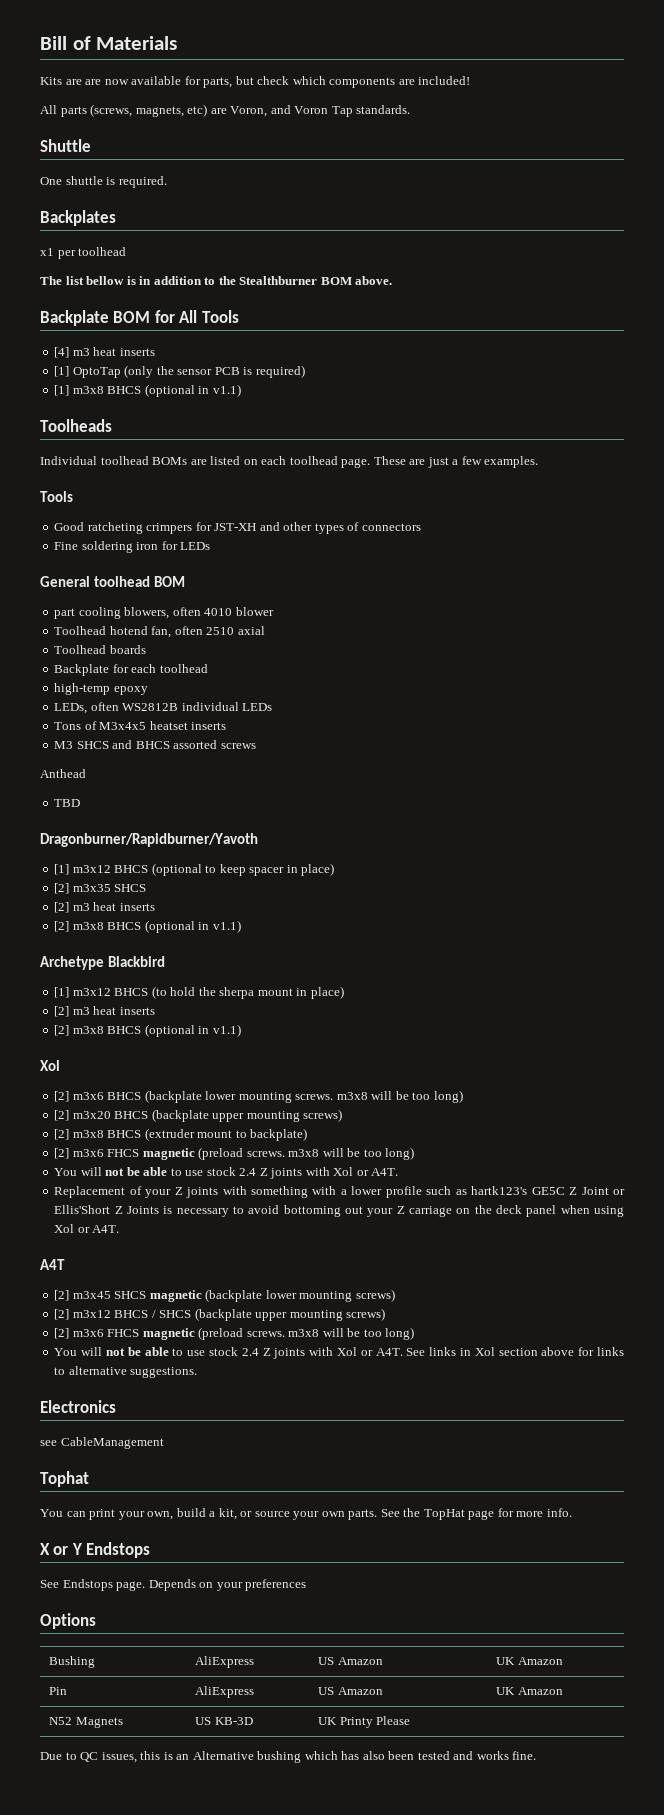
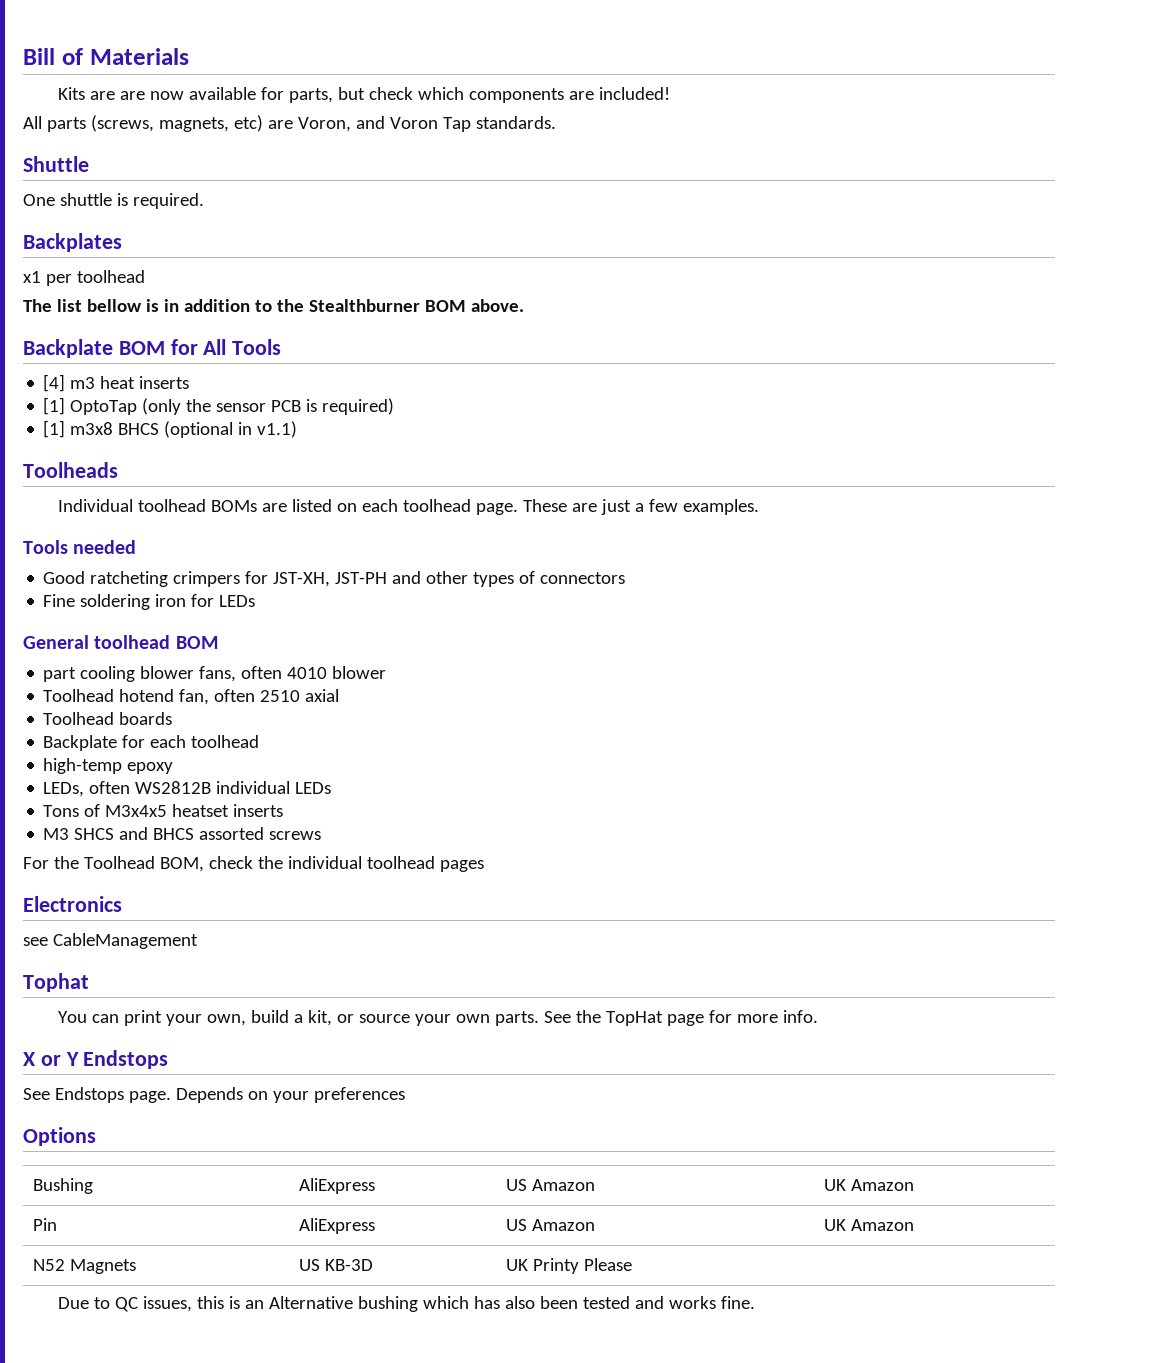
  These are just a few examples.
- Tools
+ Tools needed
- Good ratcheting crimpers for JST-XH and other types of connectors
+ Good ratcheting crimpers for JST-XH, JST-PH and other types of connectors
- part cooling blowers, often 4010 blower
+ part cooling blower fans, often 4010 blower
- Anthead
- TBD
- Dragonburner/Rapidburner/Yavoth
- [1] m3x12 BHCS (optional to keep spacer in place)
- [2] m3x35 SHCS
- [2] m3 heat inserts
- [2] m3x8 BHCS (optional in v1.1)
- Archetype Blackbird
- [1] m3x12 BHCS (to hold the sherpa mount in place)
- [2] m3 heat inserts
- [2] m3x8 BHCS (optional in v1.1)
- Xol
- [2] m3x6 BHCS (backplate lower mounting screws. m3x8 will be too long)
- [2] m3x20 BHCS (backplate upper mounting screws)
- [2] m3x8 BHCS (extruder mount to backplate)
- [2] m3x6 FHCS magnetic (preload screws. m3x8 will be too long)
- You will not be able to use stock 2.4 Z joints with Xol or A4T.
- Replacement of your Z joints with something with a lower profile such as hartk123's GE5C Z Joint or Ellis'Short Z Joints is necessary to avoid bottoming out your Z carriage on the deck panel when using Xol or A4T.
- A4T
- [2] m3x45 SHCS magnetic (backplate lower mounting screws)
- [2] m3x12 BHCS / SHCS (backplate upper mounting screws)
- [2] m3x6 FHCS magnetic (preload screws. m3x8 will be too long)
- You will not be able to use stock 2.4 Z joints with Xol or A4T. See links in Xol section above for links to alternative suggestions.
+ For the Toolhead BOM, check the individual toolhead pages

